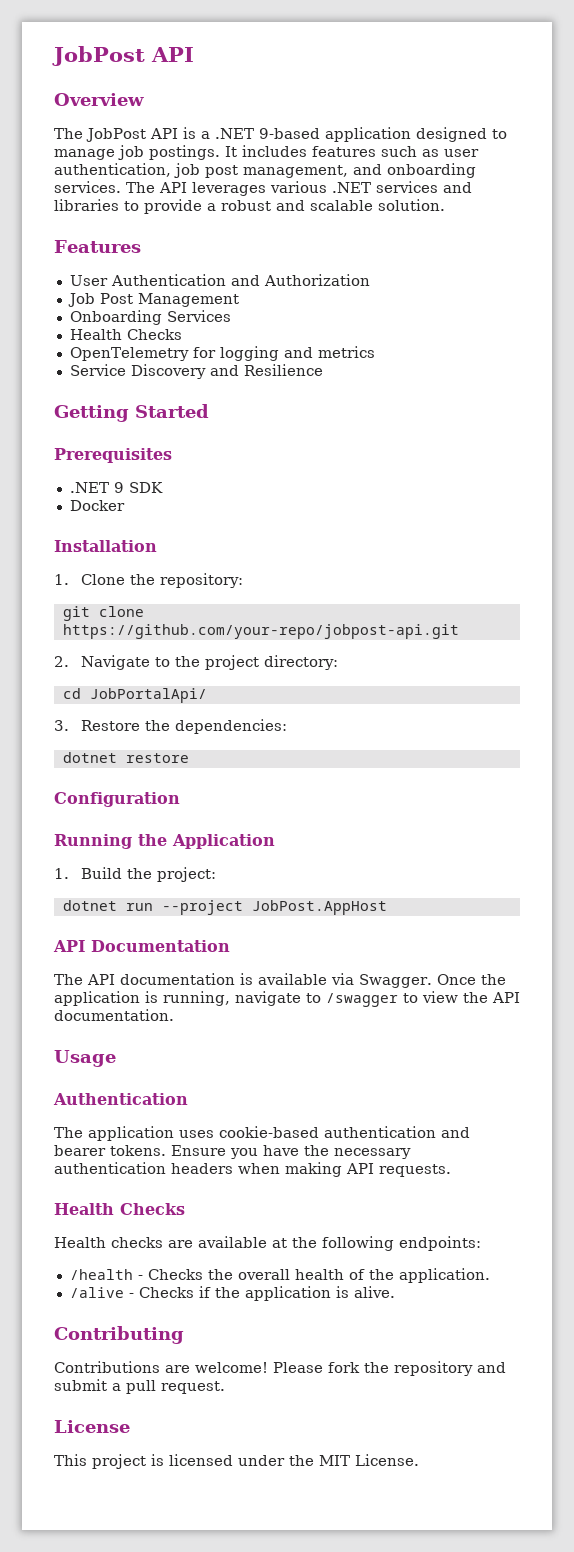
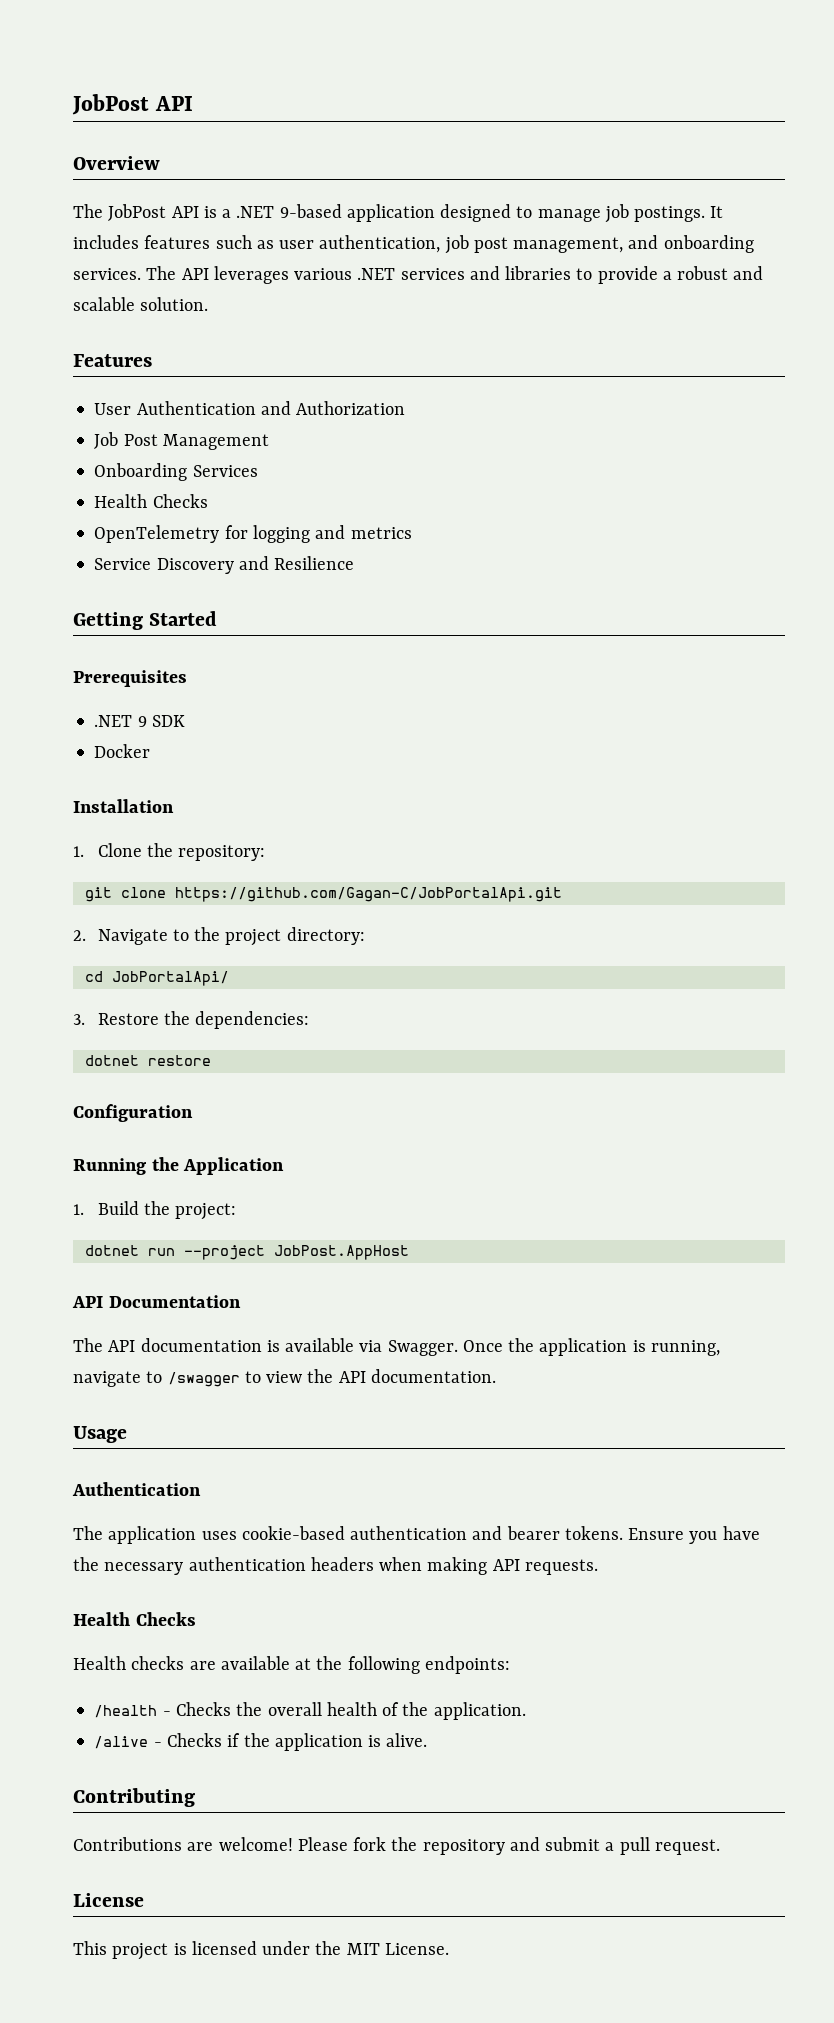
- git clone https://github.com/your-repo/jobpost-api.git
+ git clone https://github.com/Gagan-C/JobPortalApi.git

